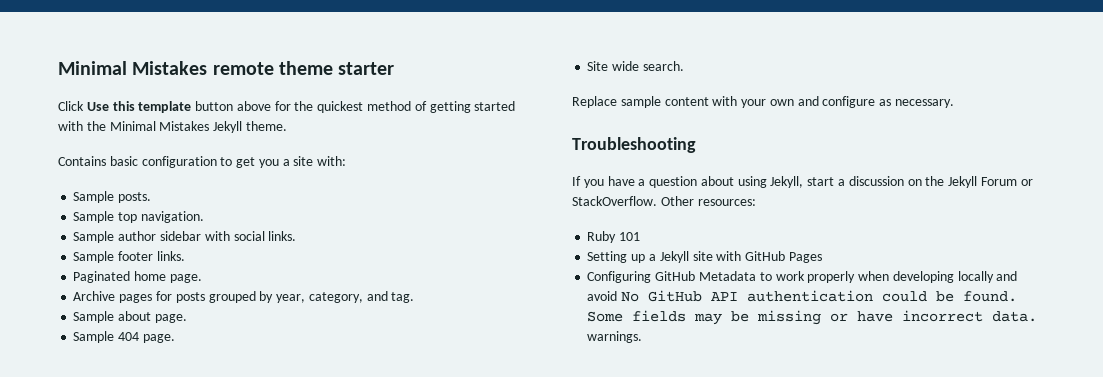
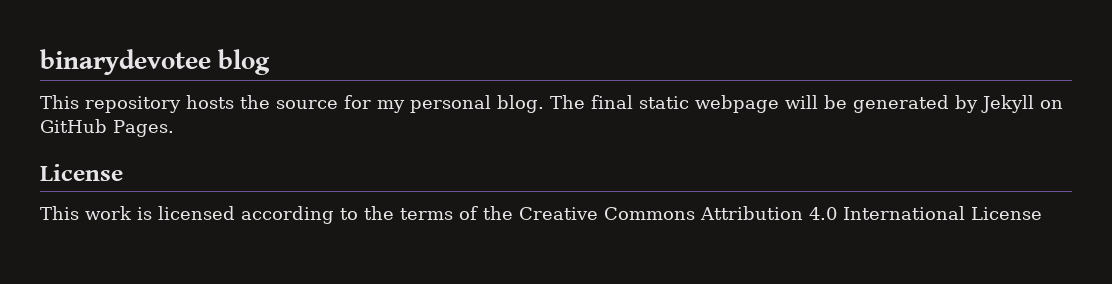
- Minimal Mistakes remote theme starter
- Click Use this template button above for the quickest method of getting started with the Minimal Mistakes Jekyll theme.
- Contains basic configuration to get you a site with:
- Sample posts.
- Sample top navigation.
- Sample author sidebar with social links.
- Sample footer links.
- Paginated home page.
- Archive pages for posts grouped by year, category, and tag.
- Sample about page.
- Sample 404 page.
- Site wide search.
- Replace sample content with your own and configure as necessary.
- Troubleshooting
- If you have a question about using Jekyll, start a discussion on the Jekyll Forum or StackOverflow. Other resources:
- Ruby 101
- Setting up a Jekyll site with GitHub Pages
- Configuring GitHub Metadata to work properly when developing locally and avoid No GitHub API authentication could be found. Some fields may be missing or have incorrect data. warnings.
+ binarydevotee blog
+ This repository hosts the source for my personal blog. The final static webpage will be generated by Jekyll on GitHub Pages.
+ License
+ This work is licensed according to the terms of the Creative Commons Attribution 4.0 International License

